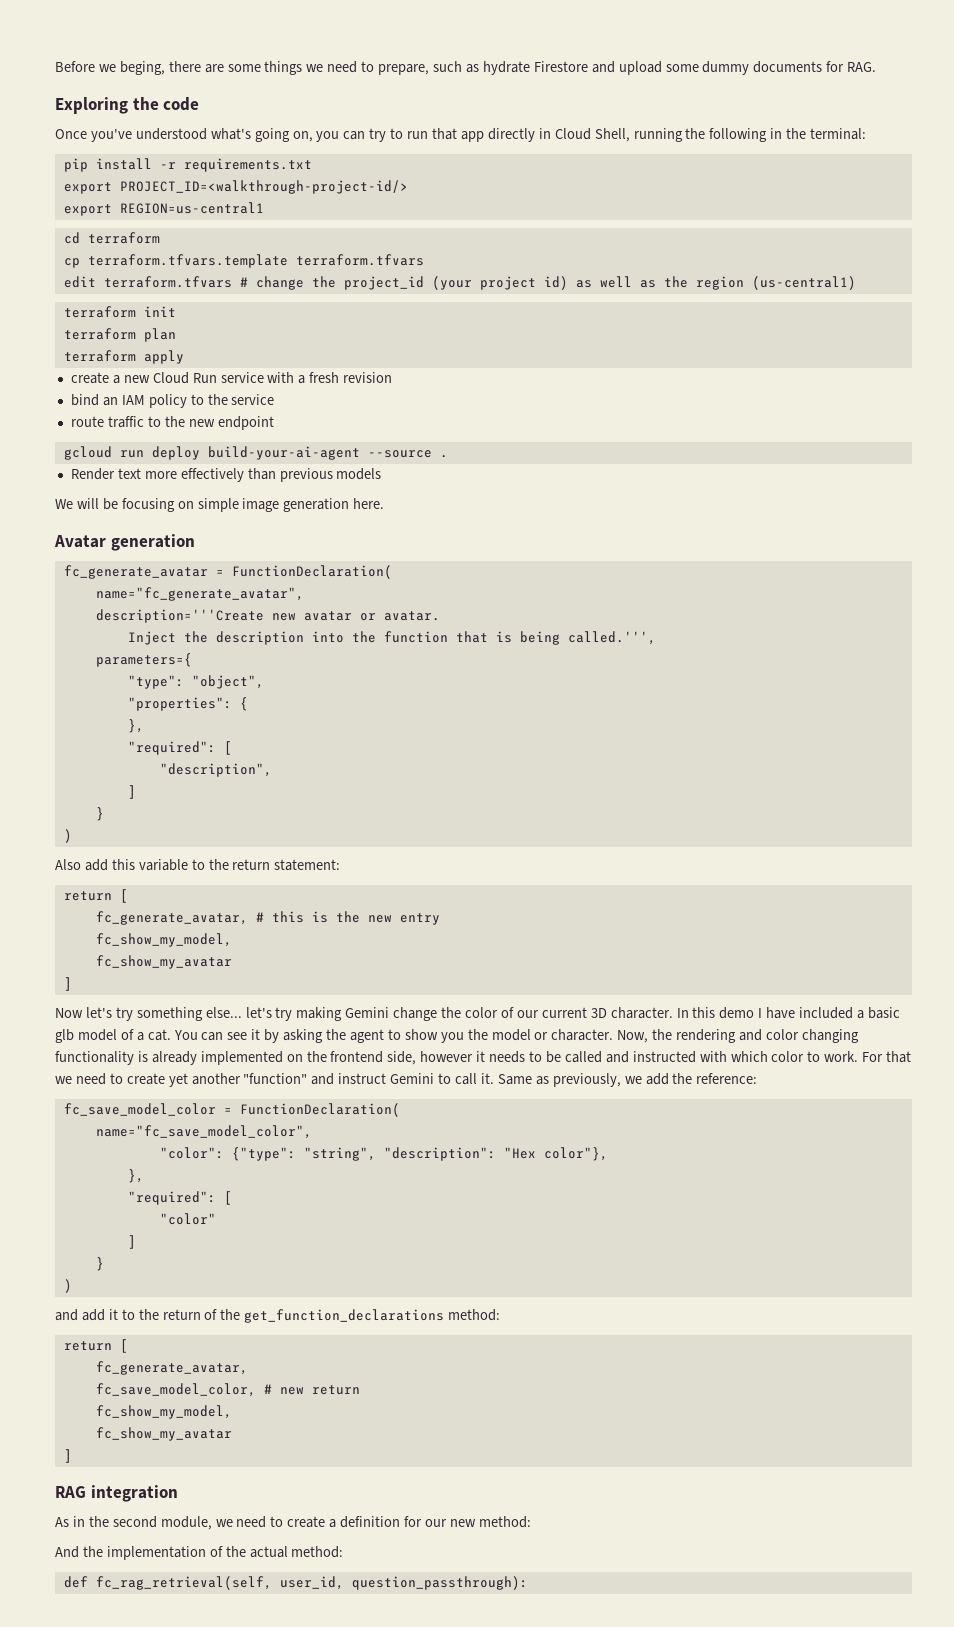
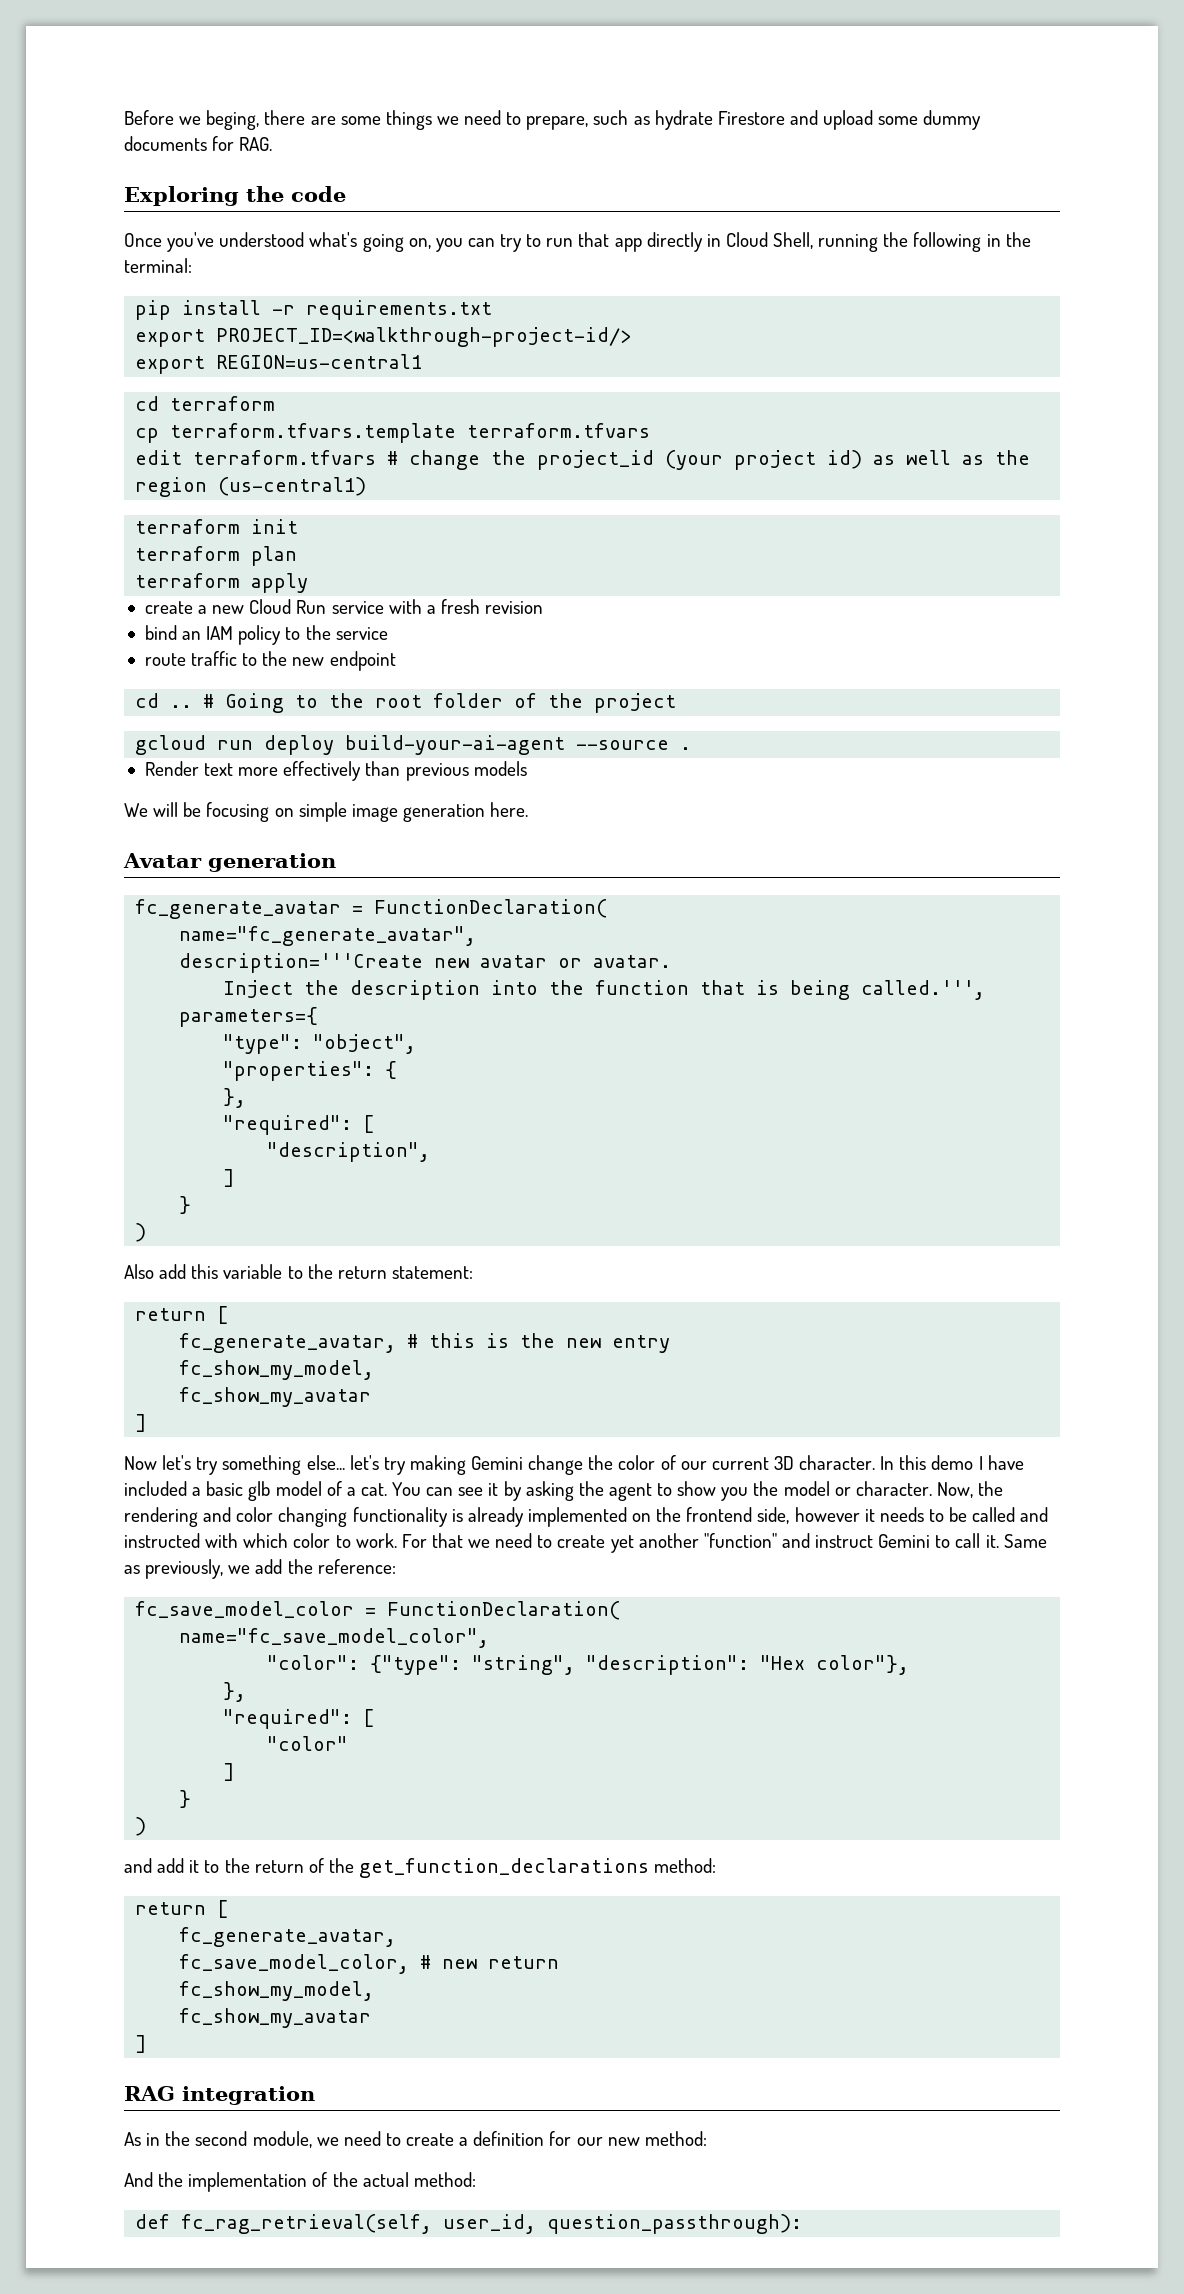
+ cd .. # Going to the root folder of the project

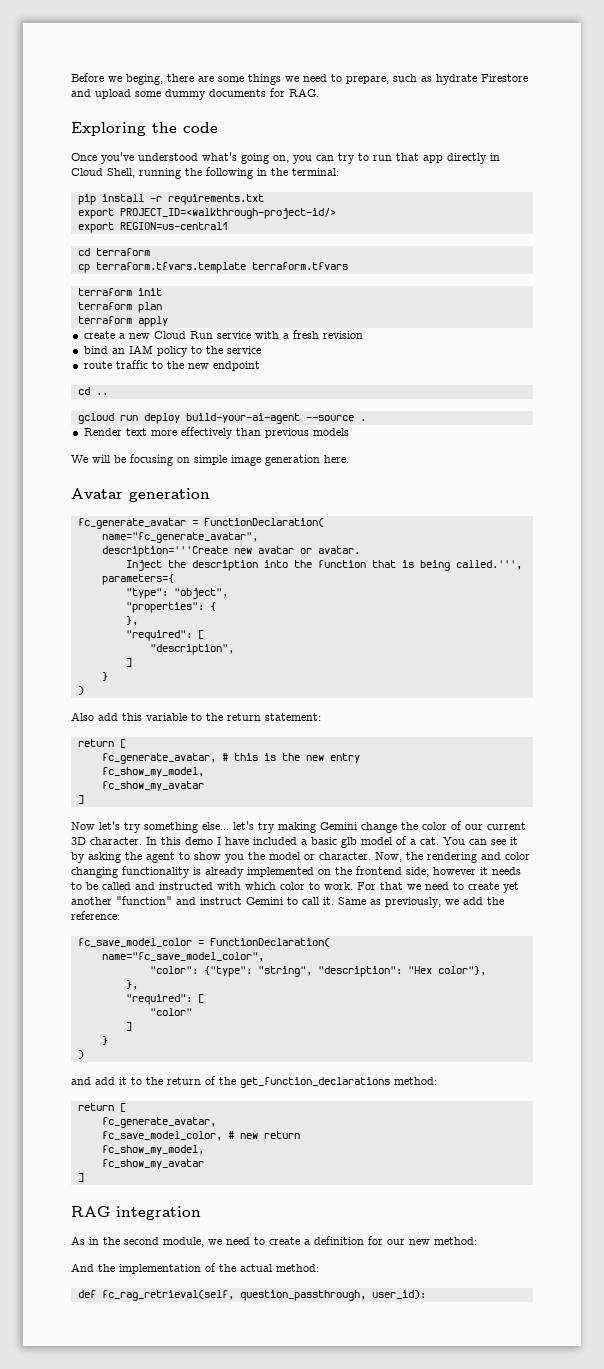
- edit terraform.tfvars # change the project_id (your project id) as well as the region (us-central1)
- # Going to the root folder of the project
- def fc_rag_retrieval(self, user_id, question_passthrough):
+ def fc_rag_retrieval(self, question_passthrough, user_id):

